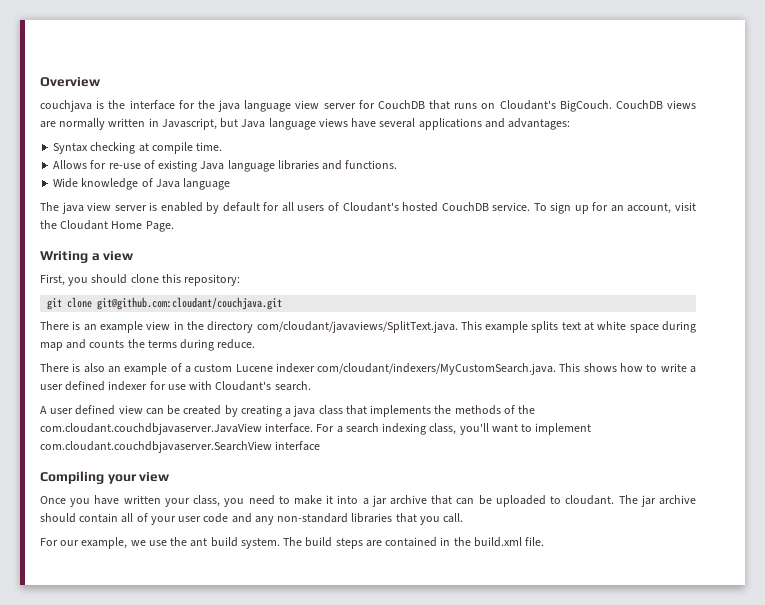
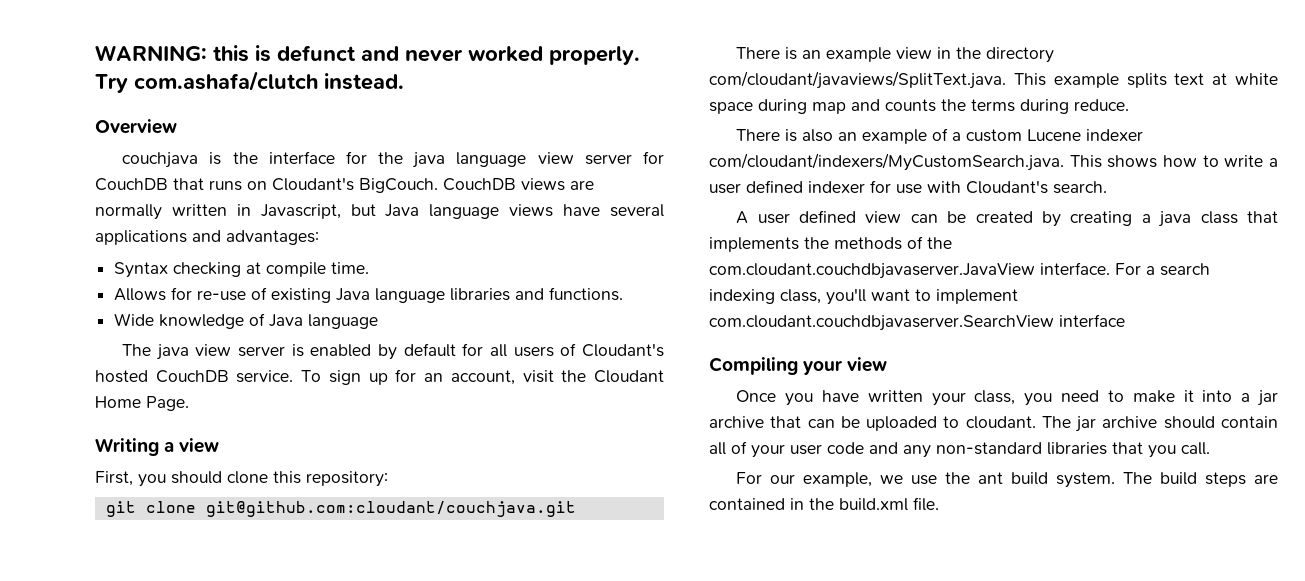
+ WARNING: this is defunct and never worked properly. Try com.ashafa/clutch instead.

